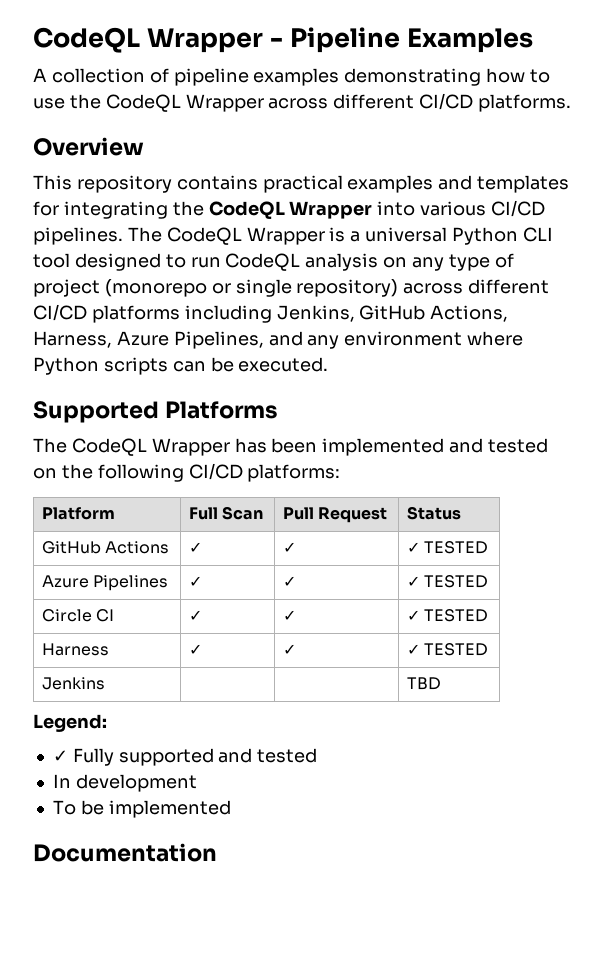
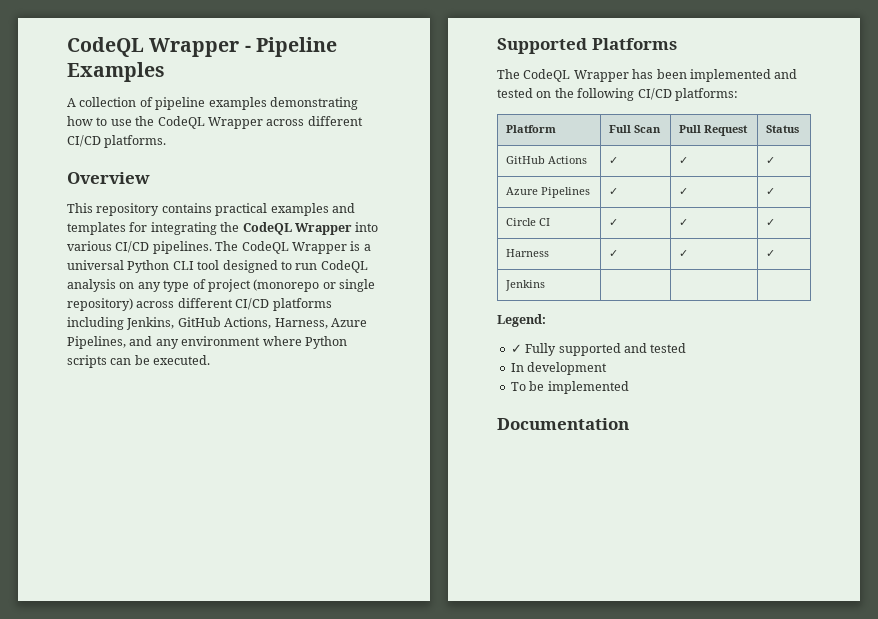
- GitHub Actions | ✓ | ✓ | ✓ TESTED
+ GitHub Actions | ✓ | ✓ | ✓
- Azure Pipelines | ✓ | ✓ | ✓ TESTED
+ Azure Pipelines | ✓ | ✓ | ✓
- Circle CI | ✓ | ✓ | ✓ TESTED
+ Circle CI | ✓ | ✓ | ✓
- Harness | ✓ | ✓ | ✓ TESTED
+ Harness | ✓ | ✓ | ✓
- Jenkins | | | TBD
+ Jenkins | | |

